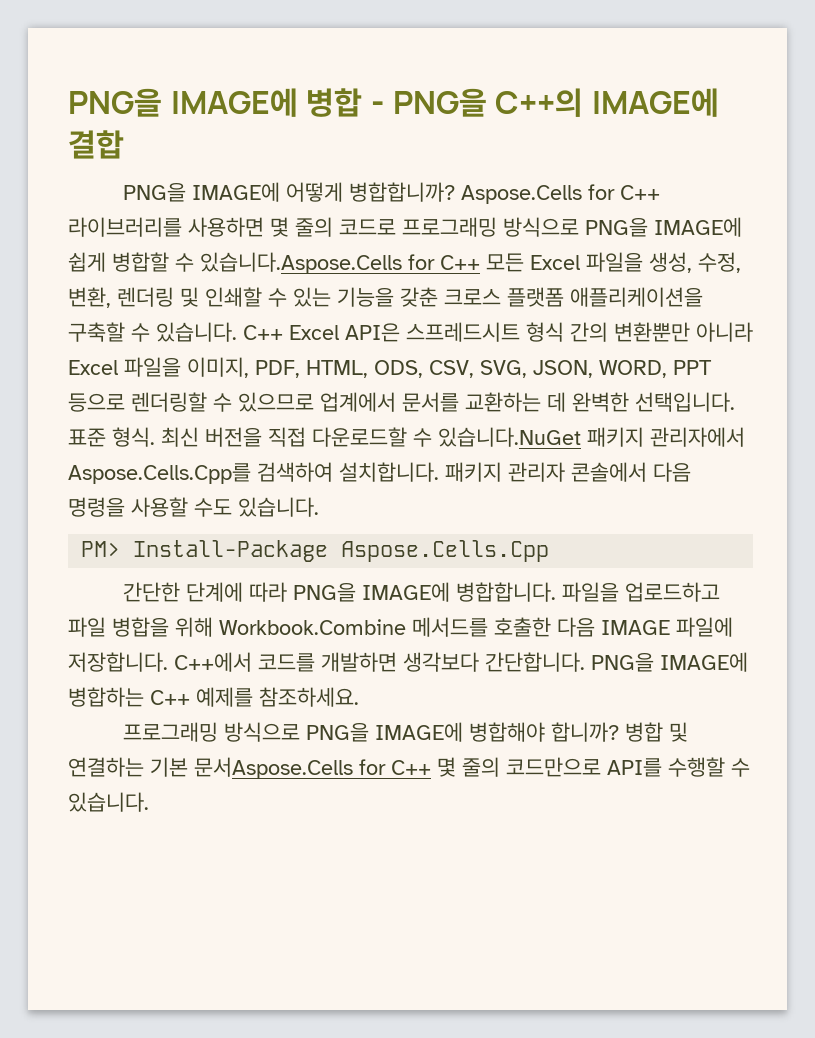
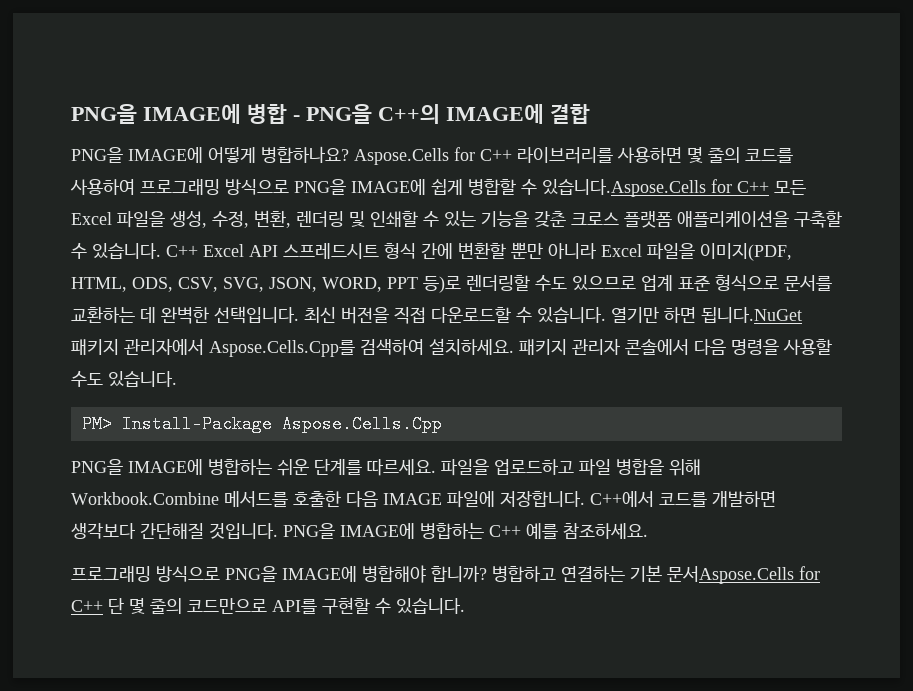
- PNG을 IMAGE에 어떻게 병합합니까?
+ PNG을 IMAGE에 어떻게 병합하나요?
- Aspose.Cells for C++ 라이브러리를 사용하면 몇 줄의 코드로 프로그래밍 방식으로 PNG을 IMAGE에 쉽게 병합할 수 있습니다.Aspose.Cells for C++ 모든 Excel 파일을 생성, 수정, 변환, 렌더링 및 인쇄할 수 있는 기능을 갖춘 크로스 플랫폼 애플리케이션을 구축할 수 있습니다.
+ Aspose.Cells for C++ 라이브러리를 사용하면 몇 줄의 코드를 사용하여 프로그래밍 방식으로 PNG을 IMAGE에 쉽게 병합할 수 있습니다.Aspose.Cells for C++ 모든 Excel 파일을 생성, 수정, 변환, 렌더링 및 인쇄할 수 있는 기능을 갖춘 크로스 플랫폼 애플리케이션을 구축할 수 있습니다.
- C++ Excel API은 스프레드시트 형식 간의 변환뿐만 아니라 Excel 파일을 이미지, PDF, HTML, ODS, CSV, SVG, JSON, WORD, PPT 등으로 렌더링할 수 있으므로 업계에서 문서를 교환하는 데 완벽한 선택입니다.
+ C++ Excel API 스프레드시트 형식 간에 변환할 뿐만 아니라 Excel 파일을 이미지(PDF, HTML, ODS, CSV, SVG, JSON, WORD, PPT 등)로 렌더링할 수도 있으므로 업계 표준 형식으로 문서를 교환하는 데 완벽한 선택입니다.
- 표준 형식.
- 최신 버전을 직접 다운로드할 수 있습니다.NuGet 패키지 관리자에서 Aspose.Cells.Cpp를 검색하여 설치합니다.
+ 최신 버전을 직접 다운로드할 수 있습니다. 열기만 하면 됩니다.NuGet 패키지 관리자에서 Aspose.Cells.Cpp를 검색하여 설치하세요.
- 간단한 단계에 따라 PNG을 IMAGE에 병합합니다.
+ PNG을 IMAGE에 병합하는 쉬운 단계를 따르세요.
- C++에서 코드를 개발하면 생각보다 간단합니다.
+ C++에서 코드를 개발하면 생각보다 간단해질 것입니다.
- PNG을 IMAGE에 병합하는 C++ 예제를 참조하세요.
+ PNG을 IMAGE에 병합하는 C++ 예를 참조하세요.
- 병합 및 연결하는 기본 문서Aspose.Cells for C++ 몇 줄의 코드만으로 API를 수행할 수 있습니다.
+ 병합하고 연결하는 기본 문서Aspose.Cells for C++ 단 몇 줄의 코드만으로 API를 구현할 수 있습니다.

